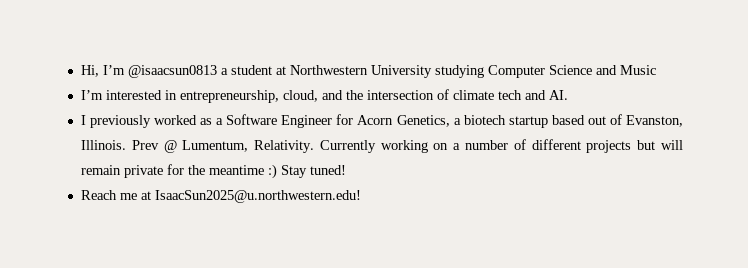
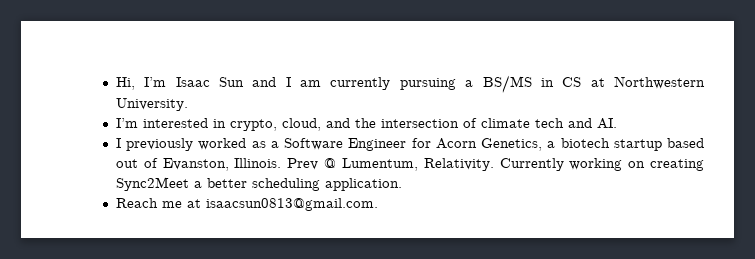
- Hi, I’m @isaacsun0813 a student at Northwestern University studying Computer Science and Music
+ Hi, I’m Isaac Sun and I am currently pursuing a BS/MS in CS at Northwestern University.
- I’m interested in entrepreneurship, cloud, and the intersection of climate tech and AI.
+ I’m interested in crypto, cloud, and the intersection of climate tech and AI.
- Currently working on a number of different projects but will remain private for the meantime :) Stay tuned!
+ Currently working on creating Sync2Meet a better scheduling application.
- Reach me at IsaacSun2025@u.northwestern.edu!
+ Reach me at isaacsun0813@gmail.com.

